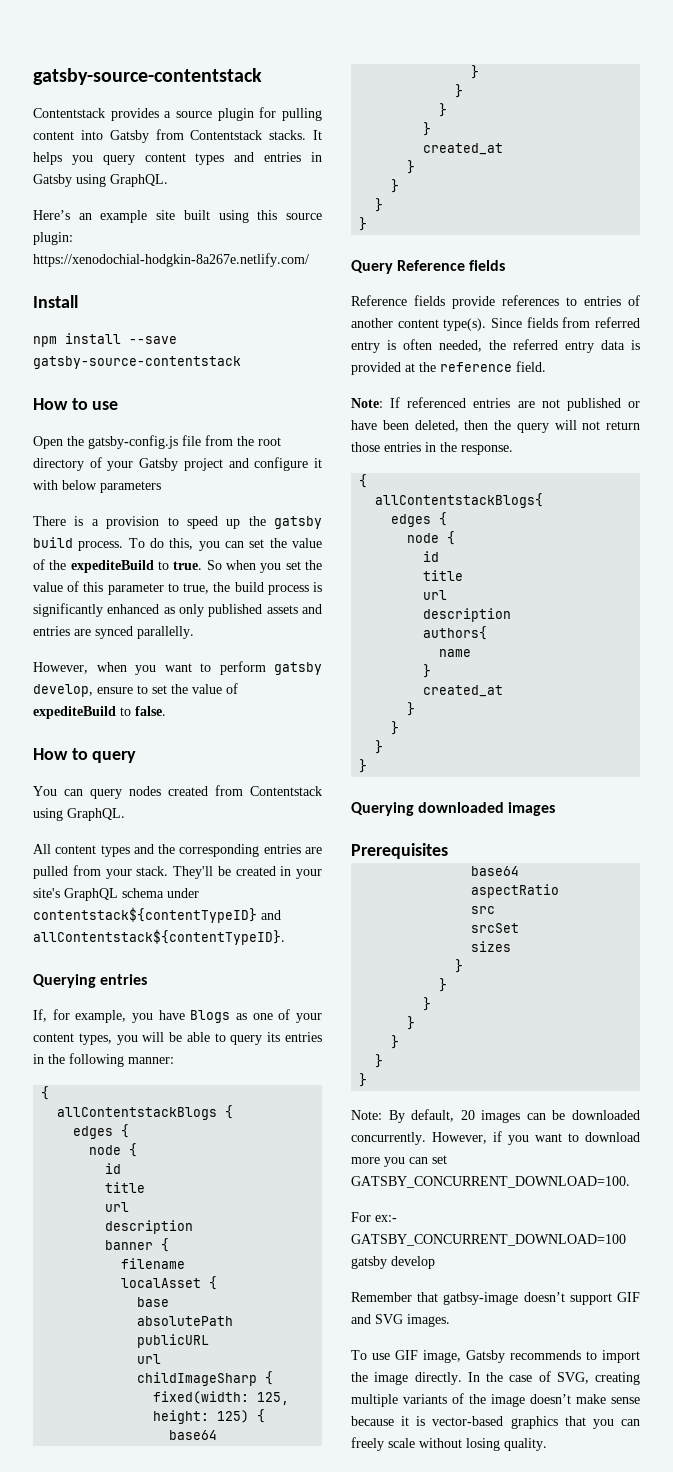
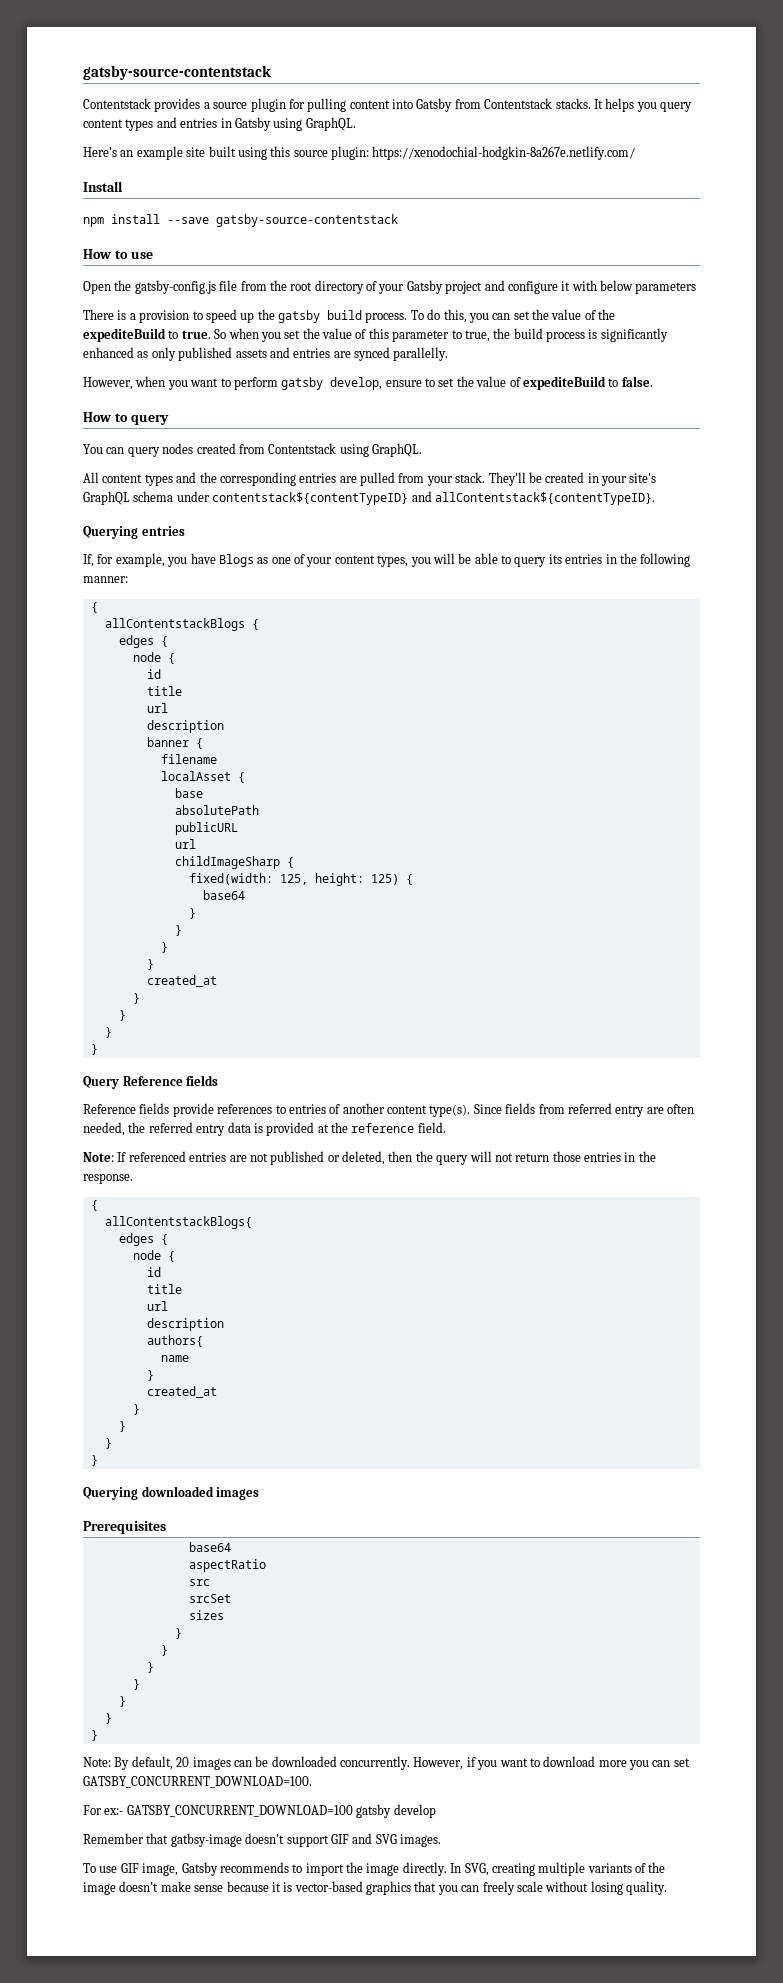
- Since fields from referred entry is often needed, the referred entry data is provided at the reference field.
+ Since fields from referred entry are often needed, the referred entry data is provided at the reference field.
- Note: If referenced entries are not published or have been deleted, then the query will not return those entries in the response.
+ Note: If referenced entries are not published or deleted, then the query will not return those entries in the response.
- In the case of SVG, creating multiple variants of the image doesn’t make sense because it is vector-based graphics that you can freely scale without losing quality.
+ In SVG, creating multiple variants of the image doesn’t make sense because it is vector-based graphics that you can freely scale without losing quality.

